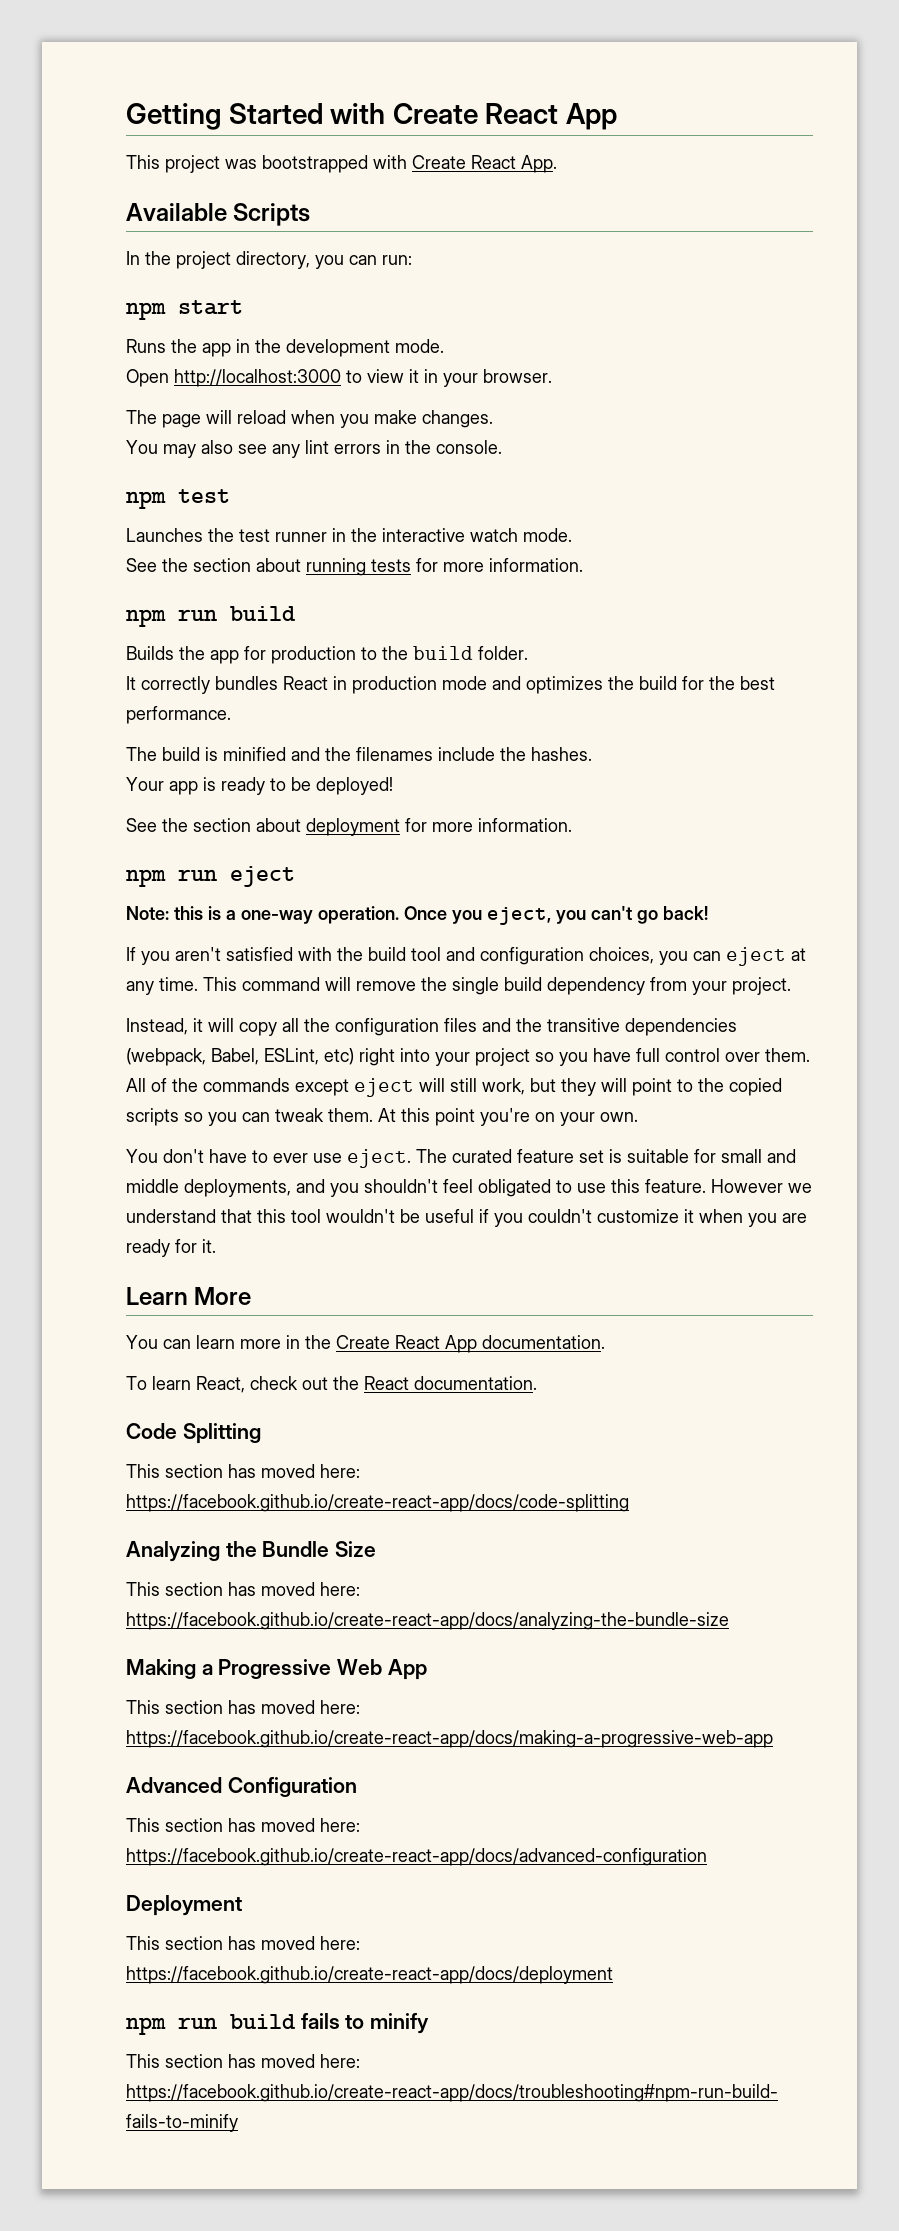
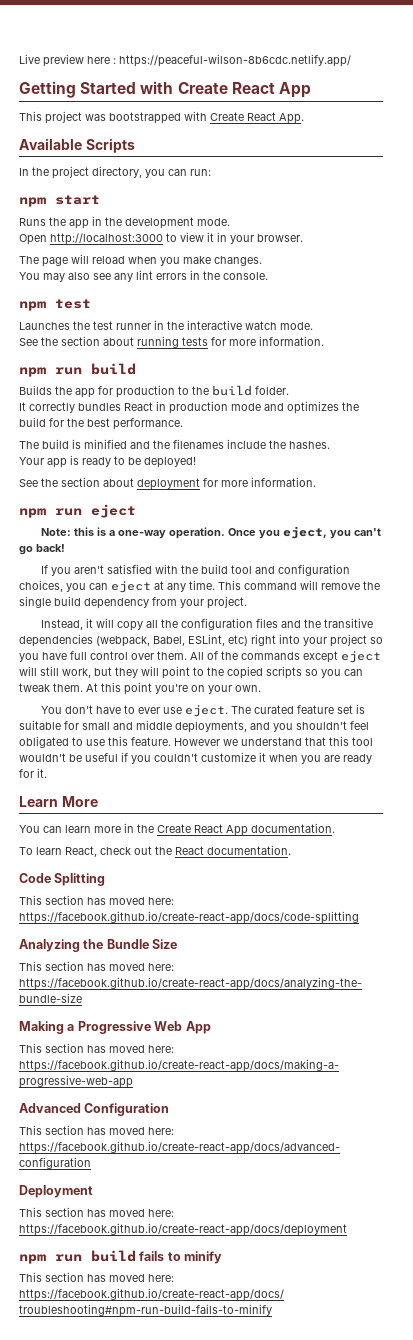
+ Live preview here : https://peaceful-wilson-8b6cdc.netlify.app/

